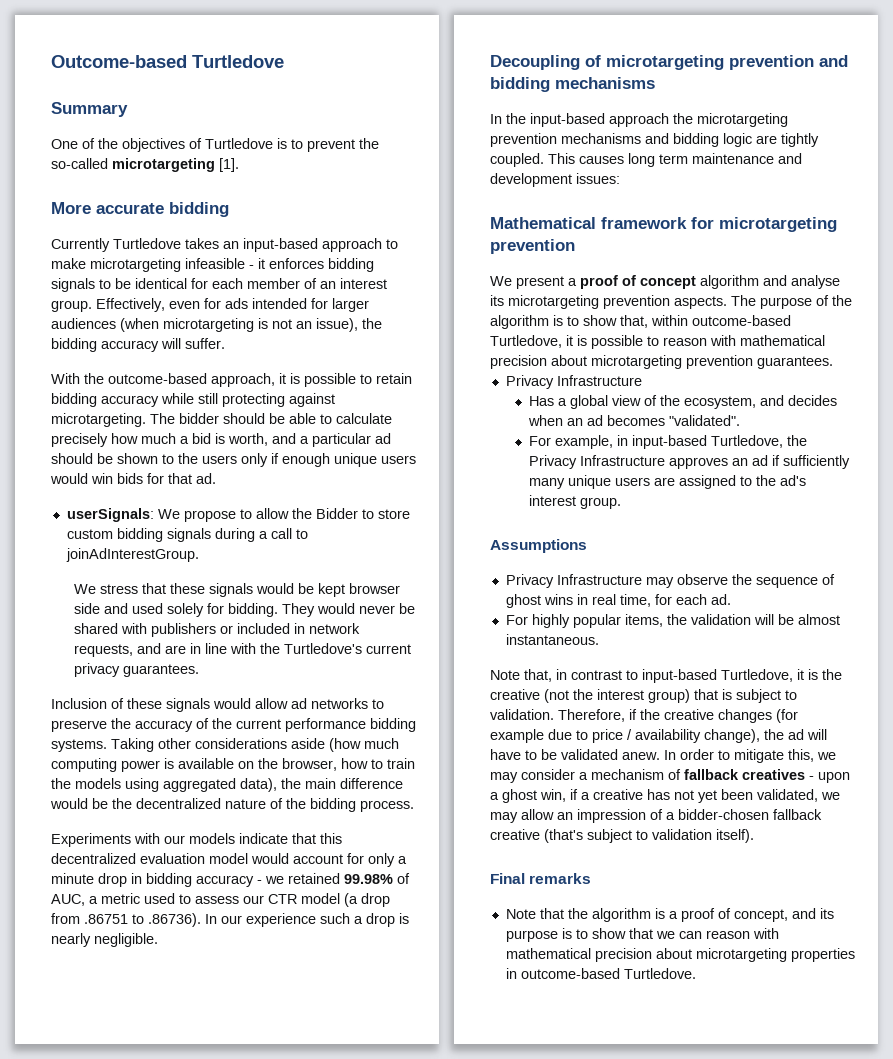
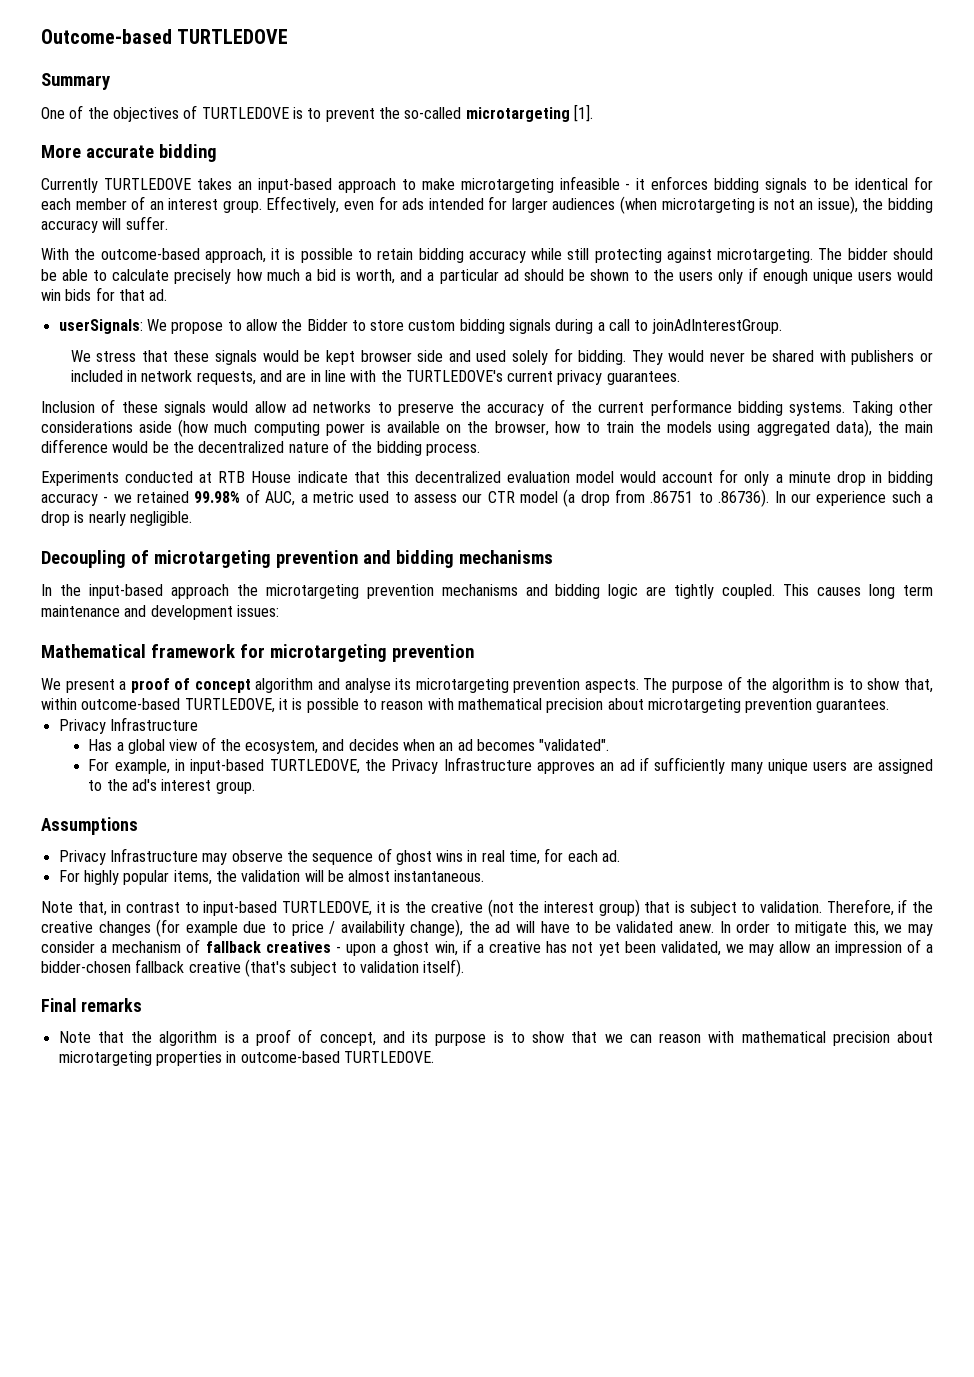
- Outcome-based Turtledove
+ Outcome-based TURTLEDOVE
- One of the objectives of Turtledove is to prevent the so-called microtargeting [1].
+ One of the objectives of TURTLEDOVE is to prevent the so-called microtargeting [1].
- Currently Turtledove takes an input-based approach to make microtargeting infeasible - it enforces bidding signals to be identical for each member of an interest group.
+ Currently TURTLEDOVE takes an input-based approach to make microtargeting infeasible - it enforces bidding signals to be identical for each member of an interest group.
- They would never be shared with publishers or included in network requests, and are in line with the Turtledove's current privacy guarantees.
+ They would never be shared with publishers or included in network requests, and are in line with the TURTLEDOVE's current privacy guarantees.
- Experiments with our models indicate that this decentralized evaluation model would account for only a minute drop in bidding accuracy - we retained 99.98% of AUC, a metric used to assess our CTR model (a drop from .86751 to .86736). In our experience such a drop is nearly negligible.
+ Experiments conducted at RTB House indicate that this decentralized evaluation model would account for only a minute drop in bidding accuracy - we retained 99.98% of AUC, a metric used to assess our CTR model (a drop from .86751 to .86736). In our experience such a drop is nearly negligible.
- The purpose of the algorithm is to show that, within outcome-based Turtledove, it is possible to reason with mathematical precision about microtargeting prevention guarantees.
+ The purpose of the algorithm is to show that, within outcome-based TURTLEDOVE, it is possible to reason with mathematical precision about microtargeting prevention guarantees.
- For example, in input-based Turtledove, the Privacy Infrastructure approves an ad if sufficiently many unique users are assigned to the ad's interest group.
+ For example, in input-based TURTLEDOVE, the Privacy Infrastructure approves an ad if sufficiently many unique users are assigned to the ad's interest group.
- Note that, in contrast to input-based Turtledove, it is the creative (not the interest group) that is subject to validation.
+ Note that, in contrast to input-based TURTLEDOVE, it is the creative (not the interest group) that is subject to validation.
- Note that the algorithm is a proof of concept, and its purpose is to show that we can reason with mathematical precision about microtargeting properties in outcome-based Turtledove.
+ Note that the algorithm is a proof of concept, and its purpose is to show that we can reason with mathematical precision about microtargeting properties in outcome-based TURTLEDOVE.

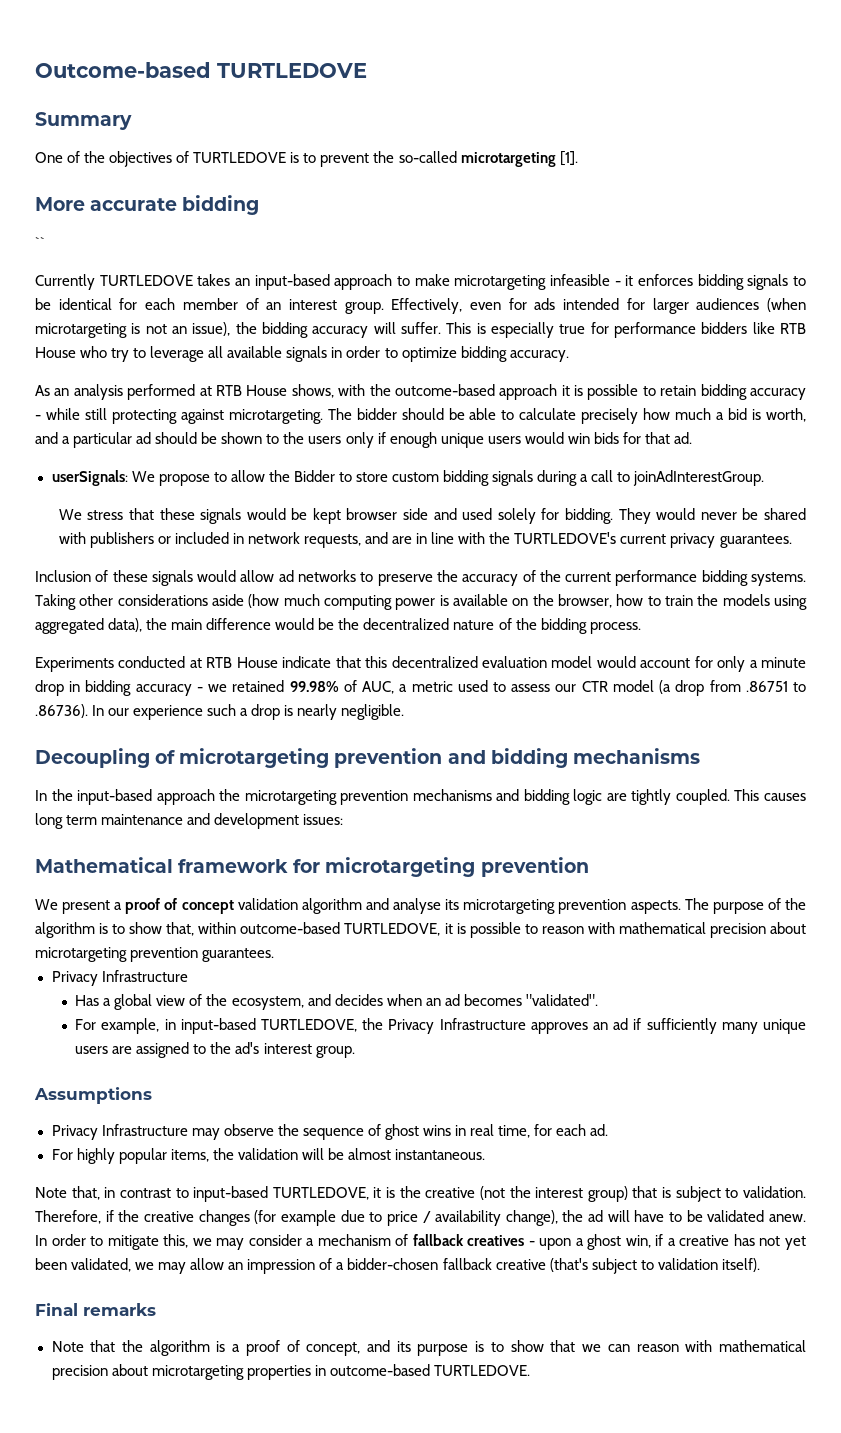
+ ``
- Effectively, even for ads intended for larger audiences (when microtargeting is not an issue), the bidding accuracy will suffer.
- With the outcome-based approach, it is possible to retain bidding accuracy while still protecting against microtargeting.
+ Effectively, even for ads intended for larger audiences (when microtargeting is not an issue), the bidding accuracy will suffer. This is especially true for performance bidders like RTB House who try to leverage all available signals in order to optimize bidding accuracy.
+ As an analysis performed at RTB House shows, with the outcome-based approach it is possible to retain bidding accuracy - while still protecting against microtargeting.
- We present a proof of concept algorithm and analyse its microtargeting prevention aspects.
+ We present a proof of concept validation algorithm and analyse its microtargeting prevention aspects.

